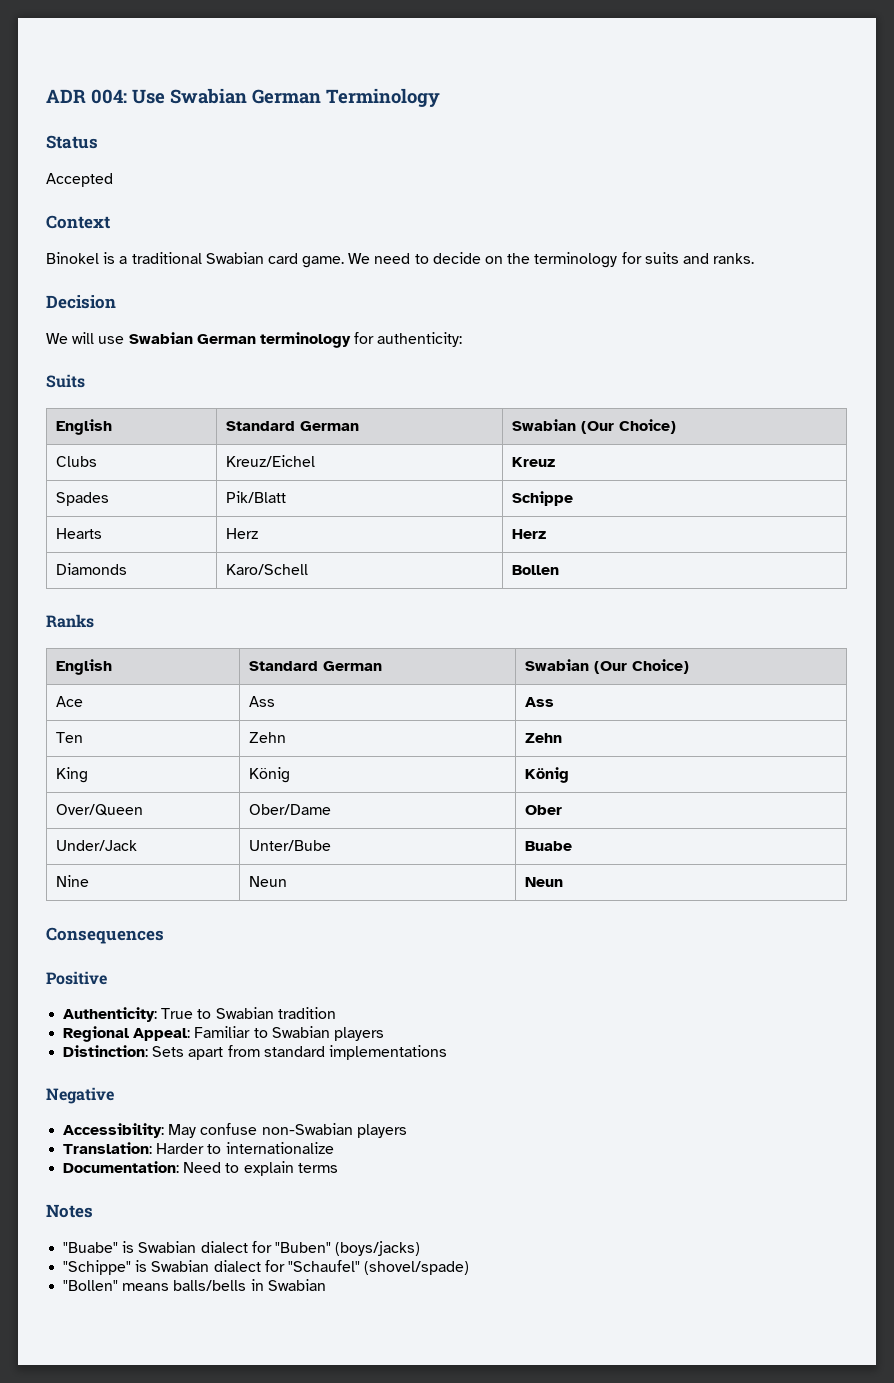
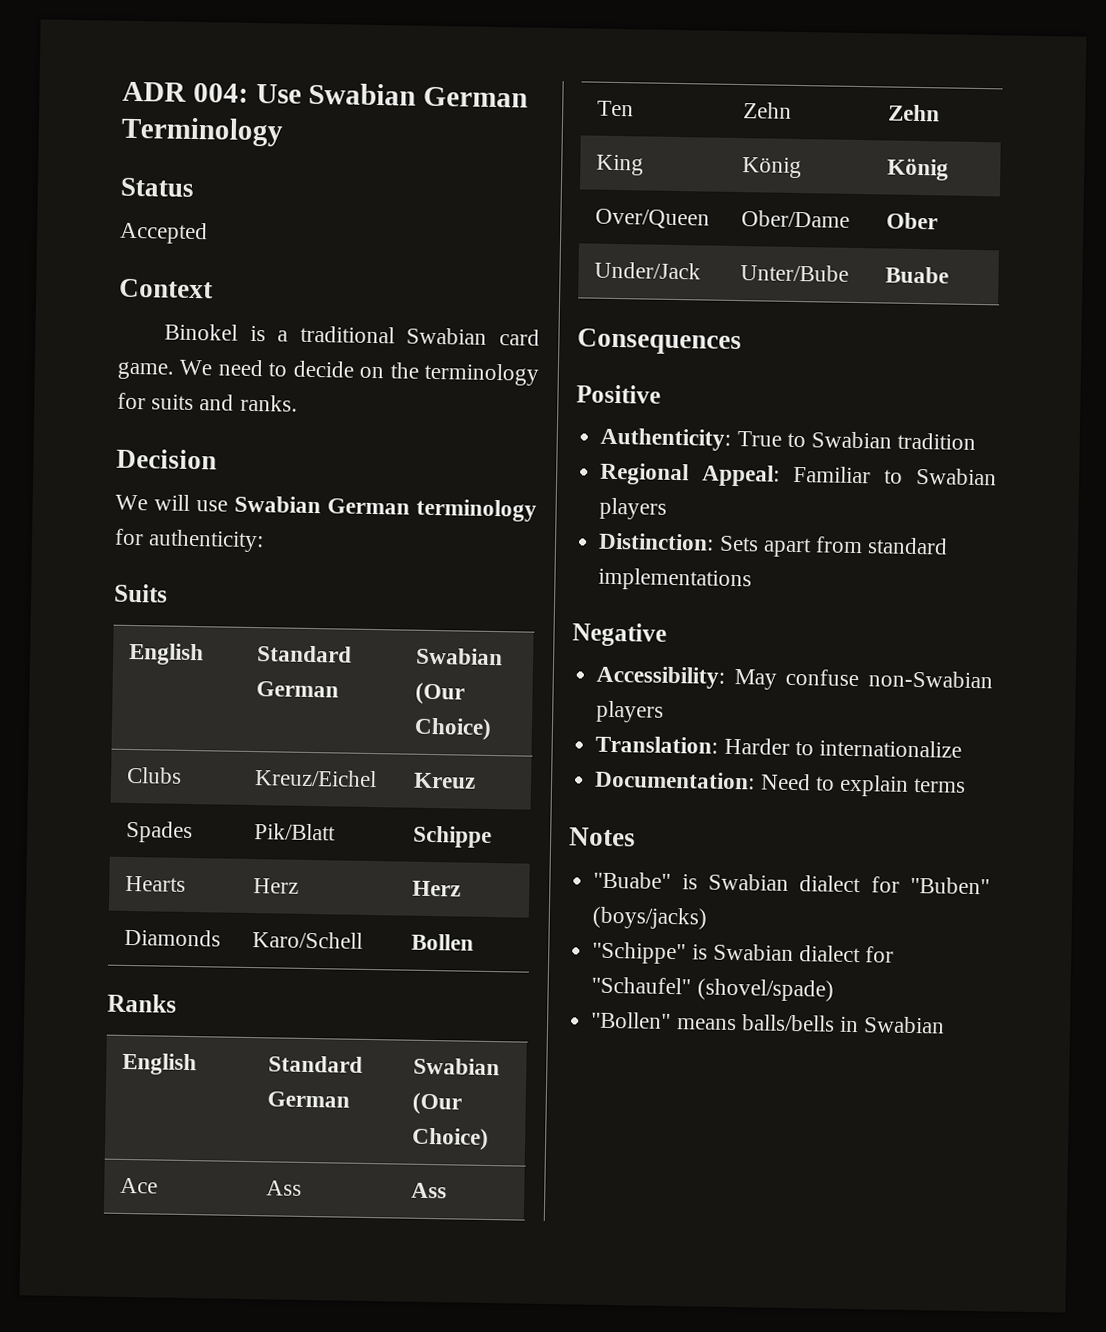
- Nine | Neun | Neun

